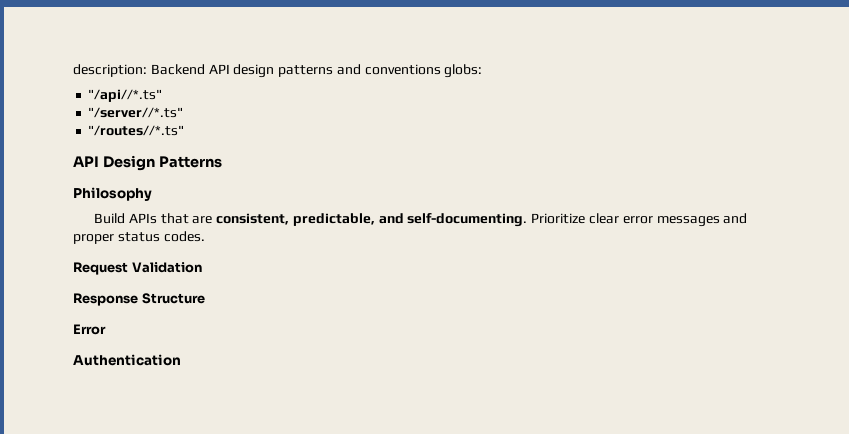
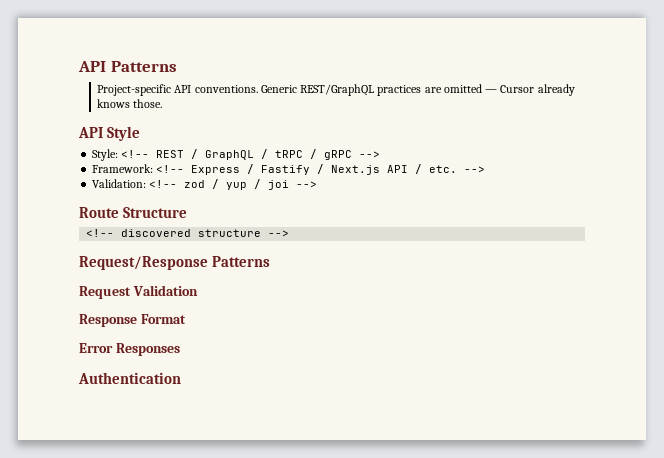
- description: Backend API design patterns and conventions globs:
- "/api//*.ts"
- "/server//*.ts"
- "/routes//*.ts"
- API Design Patterns
- Philosophy
- Build APIs that are consistent, predictable, and self-documenting. Prioritize clear error messages and proper status codes.
+ API Patterns
+ Project-specific API conventions. Generic REST/GraphQL practices are omitted — Cursor already knows those.
+ API Style
+ Style: <!-- REST / GraphQL / tRPC / gRPC -->
+ Framework: <!-- Express / Fastify / Next.js API / etc. -->
+ Validation: <!-- zod / yup / joi -->
+ Route Structure
+ <!-- discovered structure -->
+ Request/Response Patterns
- Response Structure
+ Response Format
- Error
+ Error Responses

